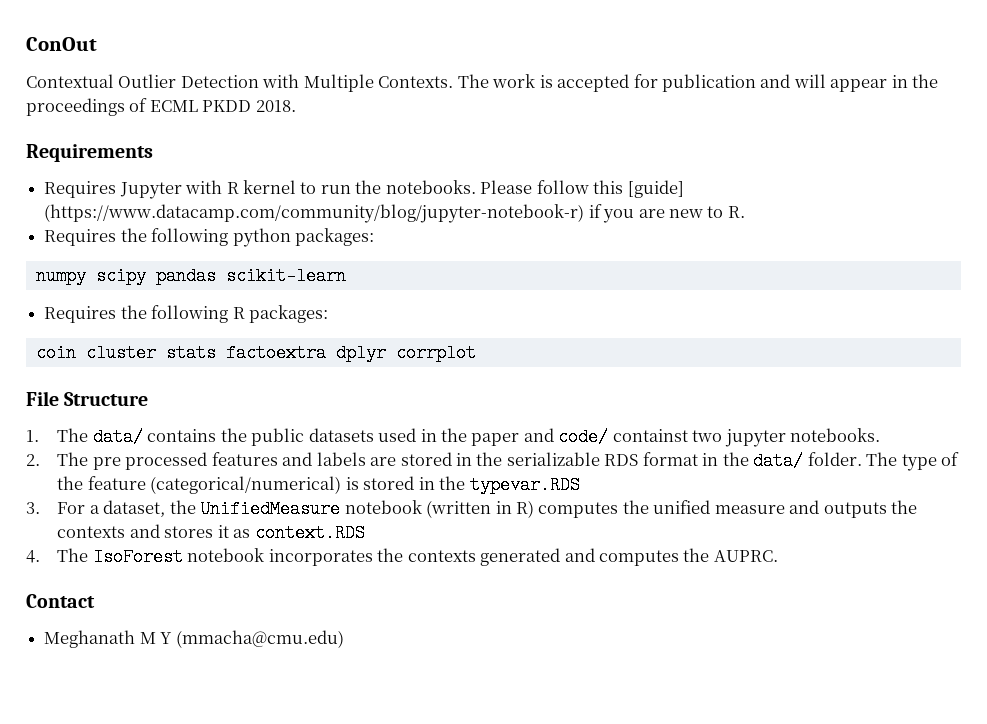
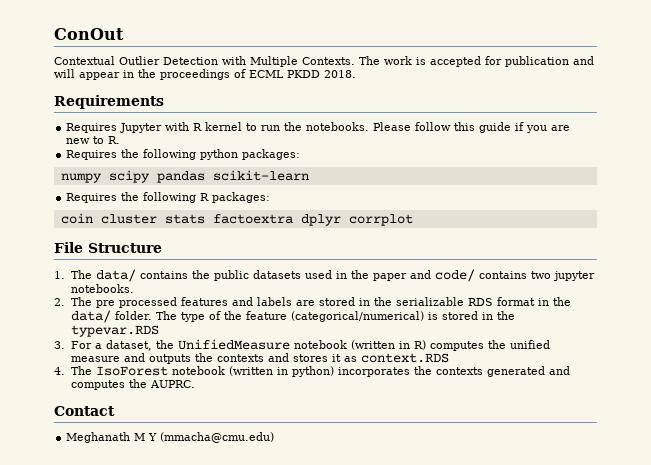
- Please follow this [guide] (https://www.datacamp.com/community/blog/jupyter-notebook-r) if you are new to R.
+ Please follow this guide if you are new to R.
- 1. The data/ contains the public datasets used in the paper and code/ containst two jupyter notebooks.
+ 1. The data/ contains the public datasets used in the paper and code/ contains two jupyter notebooks.
- 4. The IsoForest notebook incorporates the contexts generated and computes the AUPRC.
+ 4. The IsoForest notebook (written in python) incorporates the contexts generated and computes the AUPRC.

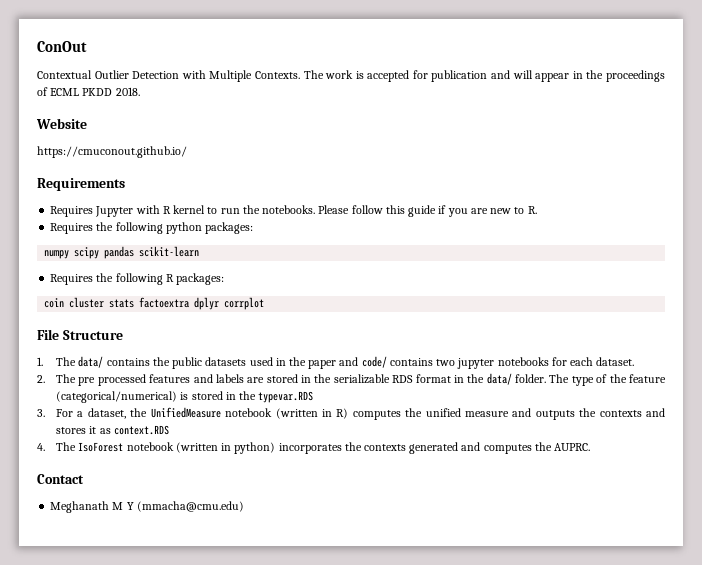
+ Website
+ https://cmuconout.github.io/
- 1. The data/ contains the public datasets used in the paper and code/ contains two jupyter notebooks.
+ 1. The data/ contains the public datasets used in the paper and code/ contains two jupyter notebooks for each dataset.

